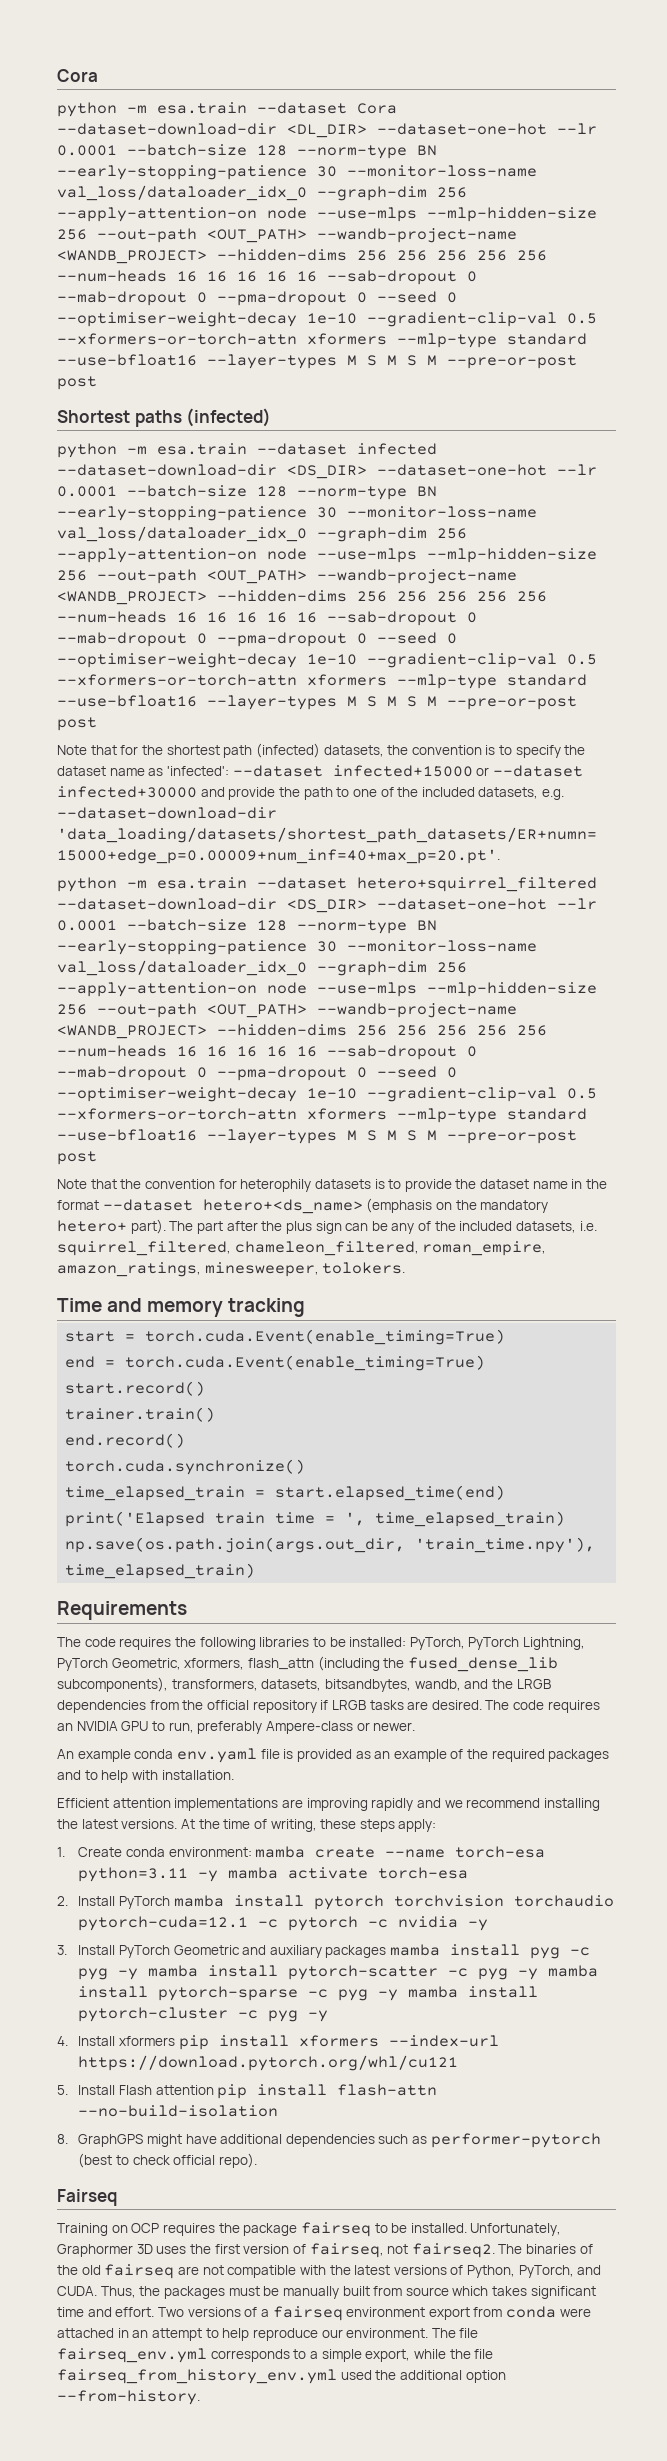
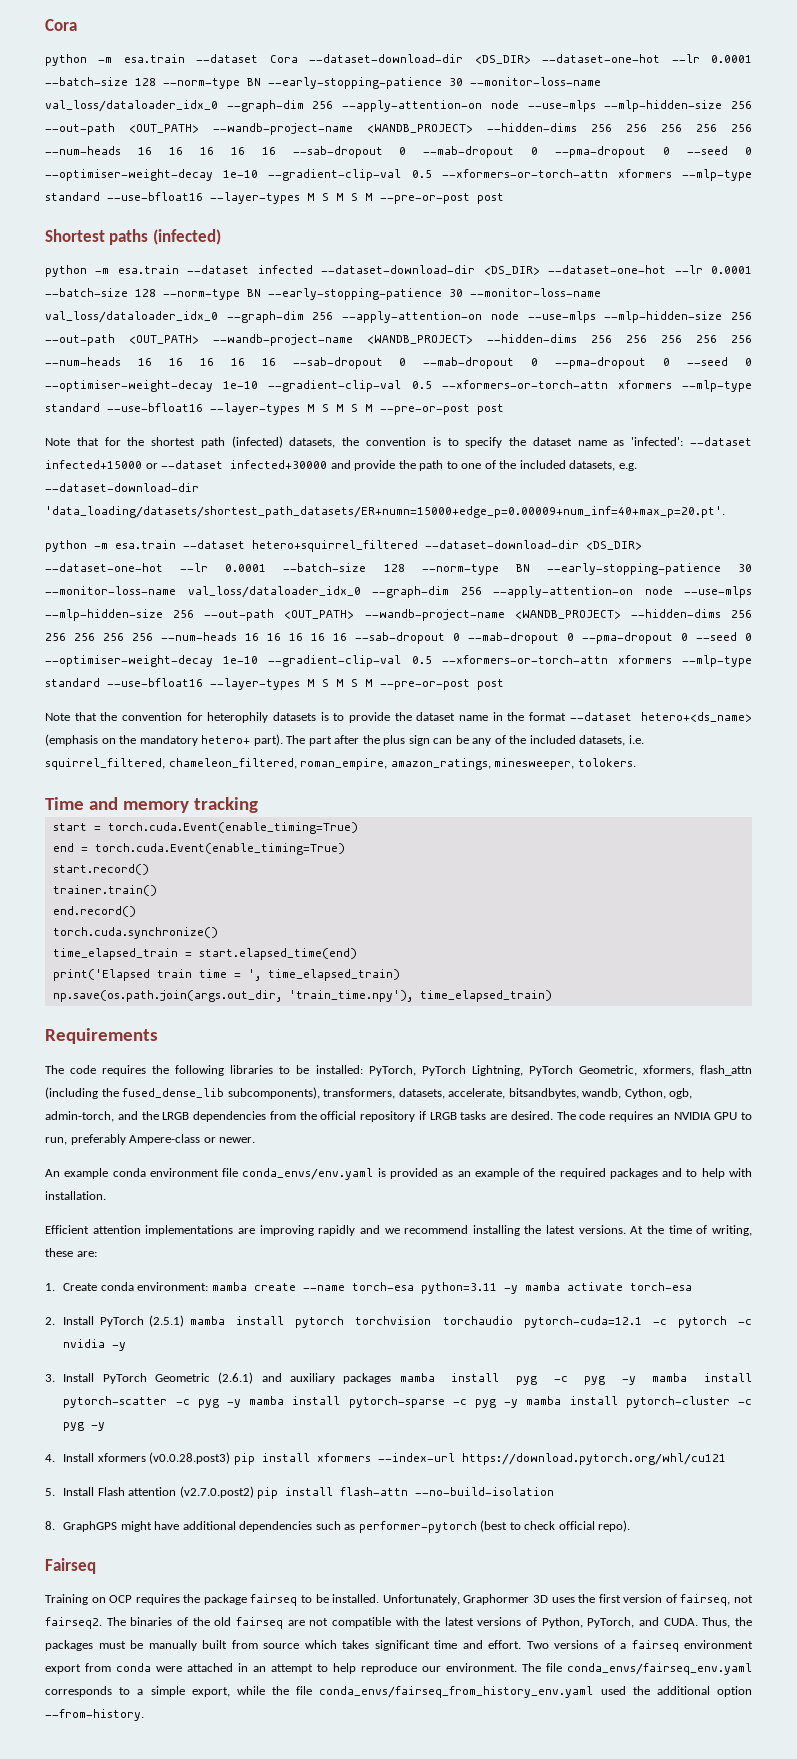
- python -m esa.train --dataset Cora --dataset-download-dir <DL_DIR> --dataset-one-hot --lr 0.0001 --batch-size 128 --norm-type BN --early-stopping-patience 30 --monitor-loss-name val_loss/dataloader_idx_0 --graph-dim 256 --apply-attention-on node --use-mlps --mlp-hidden-size 256 --out-path <OUT_PATH> --wandb-project-name <WANDB_PROJECT> --hidden-dims 256 256 256 256 256 --num-heads 16 16 16 16 16 --sab-dropout 0 --mab-dropout 0 --pma-dropout 0 --seed 0 --optimiser-weight-decay 1e-10 --gradient-clip-val 0.5 --xformers-or-torch-attn xformers --mlp-type standard --use-bfloat16 --layer-types M S M S M --pre-or-post post
+ python -m esa.train --dataset Cora --dataset-download-dir <DS_DIR> --dataset-one-hot --lr 0.0001 --batch-size 128 --norm-type BN --early-stopping-patience 30 --monitor-loss-name val_loss/dataloader_idx_0 --graph-dim 256 --apply-attention-on node --use-mlps --mlp-hidden-size 256 --out-path <OUT_PATH> --wandb-project-name <WANDB_PROJECT> --hidden-dims 256 256 256 256 256 --num-heads 16 16 16 16 16 --sab-dropout 0 --mab-dropout 0 --pma-dropout 0 --seed 0 --optimiser-weight-decay 1e-10 --gradient-clip-val 0.5 --xformers-or-torch-attn xformers --mlp-type standard --use-bfloat16 --layer-types M S M S M --pre-or-post post
- The code requires the following libraries to be installed: PyTorch, PyTorch Lightning, PyTorch Geometric, xformers, flash_attn (including the fused_dense_lib subcomponents), transformers, datasets, bitsandbytes, wandb, and the LRGB dependencies from the official repository if LRGB tasks are desired.
+ The code requires the following libraries to be installed: PyTorch, PyTorch Lightning, PyTorch Geometric, xformers, flash_attn (including the fused_dense_lib subcomponents), transformers, datasets, accelerate, bitsandbytes, wandb, Cython, ogb, admin-torch, and the LRGB dependencies from the official repository if LRGB tasks are desired.
- An example conda env.yaml file is provided as an example of the required packages and to help with installation.
+ An example conda environment file conda_envs/env.yaml is provided as an example of the required packages and to help with installation.
- At the time of writing, these steps apply:
+ At the time of writing, these are:
- 2. Install PyTorch mamba install pytorch torchvision torchaudio pytorch-cuda=12.1 -c pytorch -c nvidia -y
+ 2. Install PyTorch (2.5.1) mamba install pytorch torchvision torchaudio pytorch-cuda=12.1 -c pytorch -c nvidia -y
- 3. Install PyTorch Geometric and auxiliary packages mamba install pyg -c pyg -y mamba install pytorch-scatter -c pyg -y mamba install pytorch-sparse -c pyg -y mamba install pytorch-cluster -c pyg -y
+ 3. Install PyTorch Geometric (2.6.1) and auxiliary packages mamba install pyg -c pyg -y mamba install pytorch-scatter -c pyg -y mamba install pytorch-sparse -c pyg -y mamba install pytorch-cluster -c pyg -y
- 4. Install xformers pip install xformers --index-url https://download.pytorch.org/whl/cu121
+ 4. Install xformers (v0.0.28.post3) pip install xformers --index-url https://download.pytorch.org/whl/cu121
- 5. Install Flash attention pip install flash-attn --no-build-isolation
+ 5. Install Flash attention (v2.7.0.post2) pip install flash-attn --no-build-isolation
- The file fairseq_env.yml corresponds to a simple export, while the file fairseq_from_history_env.yml used the additional option --from-history.
+ The file conda_envs/fairseq_env.yaml corresponds to a simple export, while the file conda_envs/fairseq_from_history_env.yaml used the additional option --from-history.

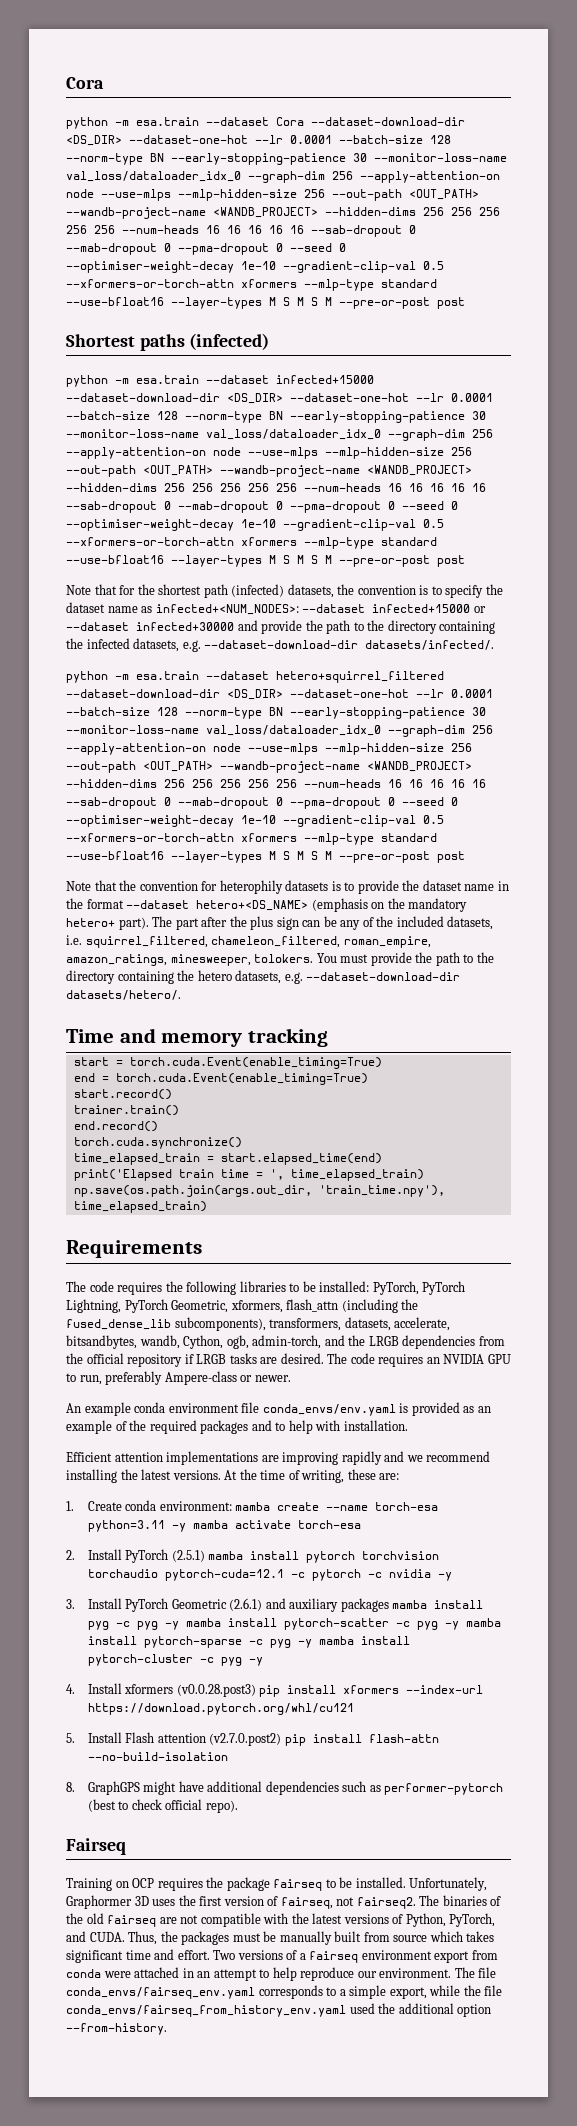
- python -m esa.train --dataset infected --dataset-download-dir <DS_DIR> --dataset-one-hot --lr 0.0001 --batch-size 128 --norm-type BN --early-stopping-patience 30 --monitor-loss-name val_loss/dataloader_idx_0 --graph-dim 256 --apply-attention-on node --use-mlps --mlp-hidden-size 256 --out-path <OUT_PATH> --wandb-project-name <WANDB_PROJECT> --hidden-dims 256 256 256 256 256 --num-heads 16 16 16 16 16 --sab-dropout 0 --mab-dropout 0 --pma-dropout 0 --seed 0 --optimiser-weight-decay 1e-10 --gradient-clip-val 0.5 --xformers-or-torch-attn xformers --mlp-type standard --use-bfloat16 --layer-types M S M S M --pre-or-post post
+ python -m esa.train --dataset infected+15000 --dataset-download-dir <DS_DIR> --dataset-one-hot --lr 0.0001 --batch-size 128 --norm-type BN --early-stopping-patience 30 --monitor-loss-name val_loss/dataloader_idx_0 --graph-dim 256 --apply-attention-on node --use-mlps --mlp-hidden-size 256 --out-path <OUT_PATH> --wandb-project-name <WANDB_PROJECT> --hidden-dims 256 256 256 256 256 --num-heads 16 16 16 16 16 --sab-dropout 0 --mab-dropout 0 --pma-dropout 0 --seed 0 --optimiser-weight-decay 1e-10 --gradient-clip-val 0.5 --xformers-or-torch-attn xformers --mlp-type standard --use-bfloat16 --layer-types M S M S M --pre-or-post post
- Note that for the shortest path (infected) datasets, the convention is to specify the dataset name as 'infected': --dataset infected+15000 or --dataset infected+30000 and provide the path to one of the included datasets, e.g. --dataset-download-dir 'data_loading/datasets/shortest_path_datasets/ER+numn=15000+edge_p=0.00009+num_inf=40+max_p=20.pt'.
+ Note that for the shortest path (infected) datasets, the convention is to specify the dataset name as infected+<NUM_NODES>: --dataset infected+15000 or --dataset infected+30000 and provide the path to the directory containing the infected datasets, e.g. --dataset-download-dir datasets/infected/.
- Note that the convention for heterophily datasets is to provide the dataset name in the format --dataset hetero+<ds_name> (emphasis on the mandatory hetero+ part).
+ Note that the convention for heterophily datasets is to provide the dataset name in the format --dataset hetero+<DS_NAME> (emphasis on the mandatory hetero+ part).
+ You must provide the path to the directory containing the hetero datasets, e.g. --dataset-download-dir datasets/hetero/.

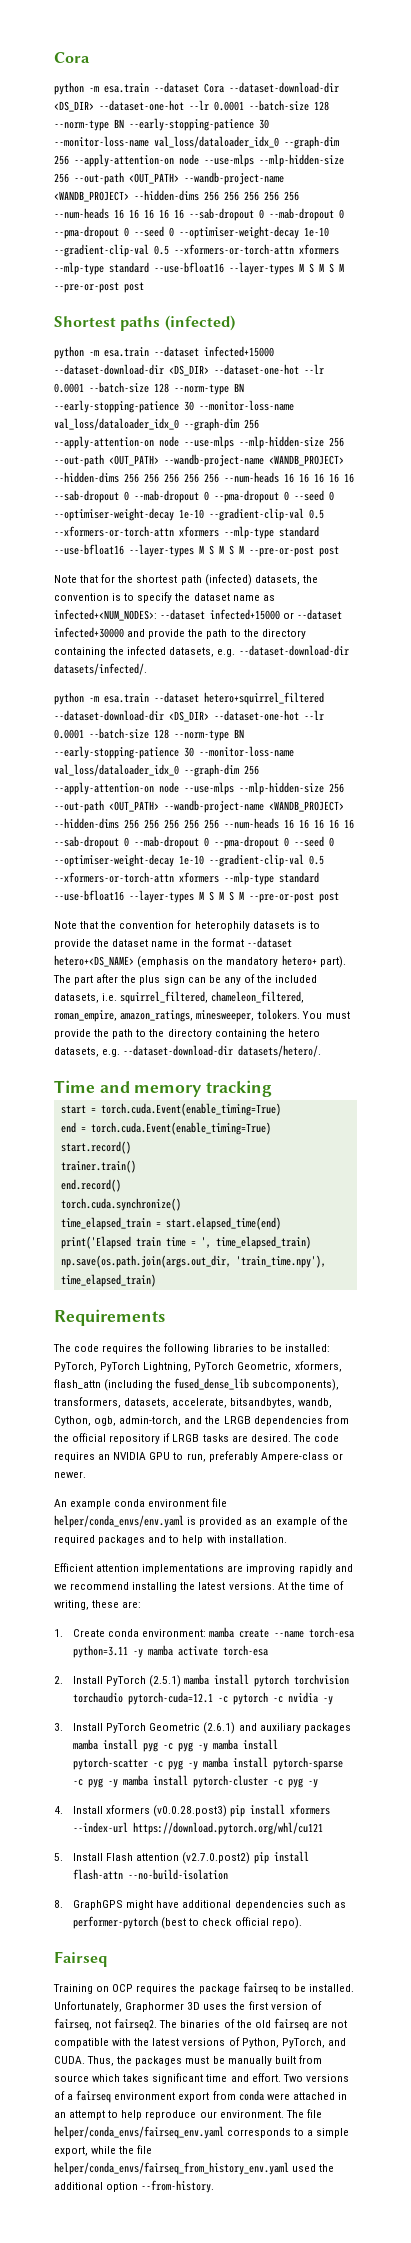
- An example conda environment file conda_envs/env.yaml is provided as an example of the required packages and to help with installation.
+ An example conda environment file helper/conda_envs/env.yaml is provided as an example of the required packages and to help with installation.
- The file conda_envs/fairseq_env.yaml corresponds to a simple export, while the file conda_envs/fairseq_from_history_env.yaml used the additional option --from-history.
+ The file helper/conda_envs/fairseq_env.yaml corresponds to a simple export, while the file helper/conda_envs/fairseq_from_history_env.yaml used the additional option --from-history.

